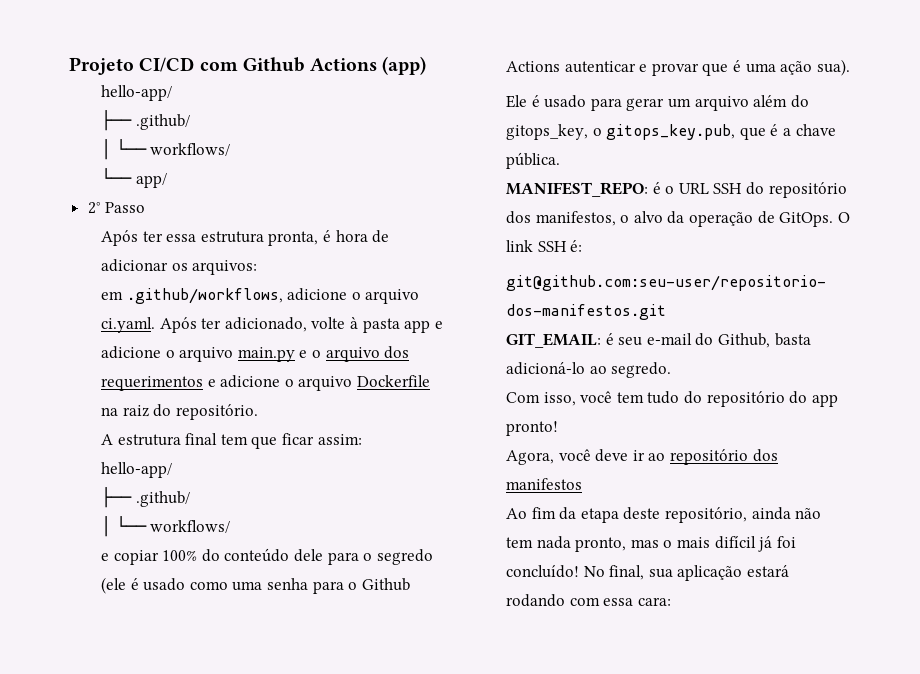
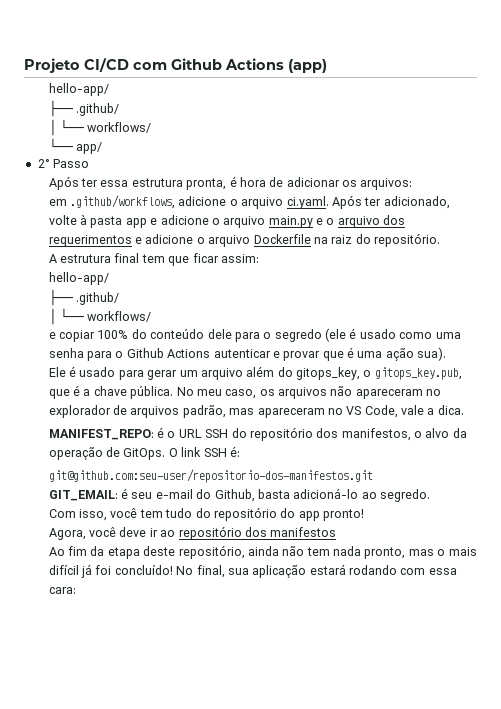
+ No meu caso, os arquivos não apareceram no explorador de arquivos padrão, mas apareceram no VS Code, vale a dica.

